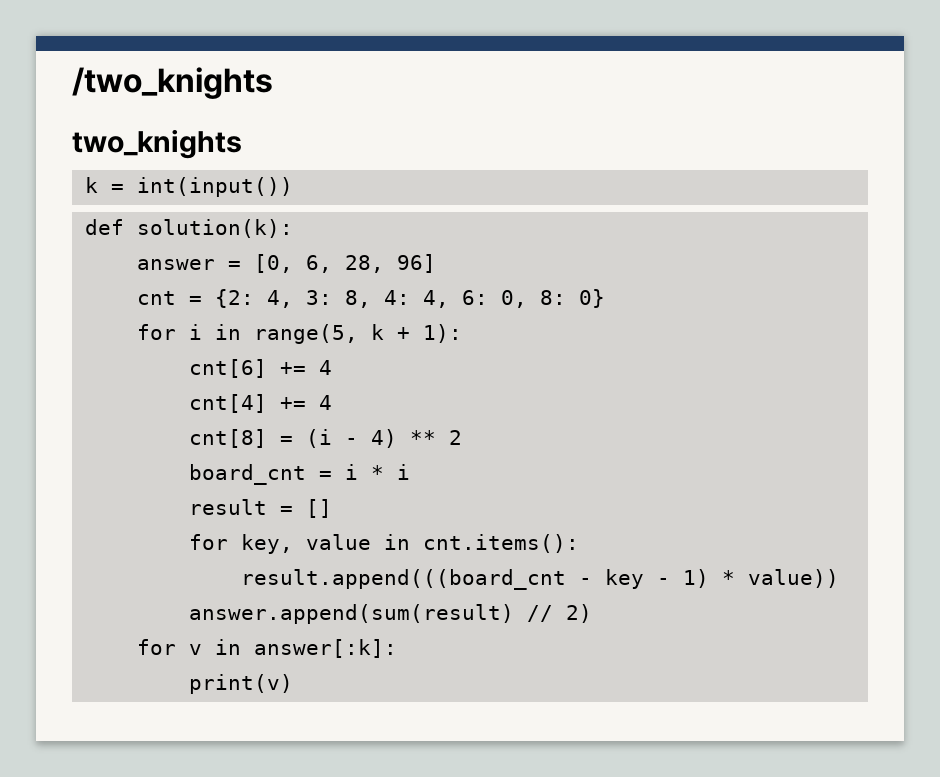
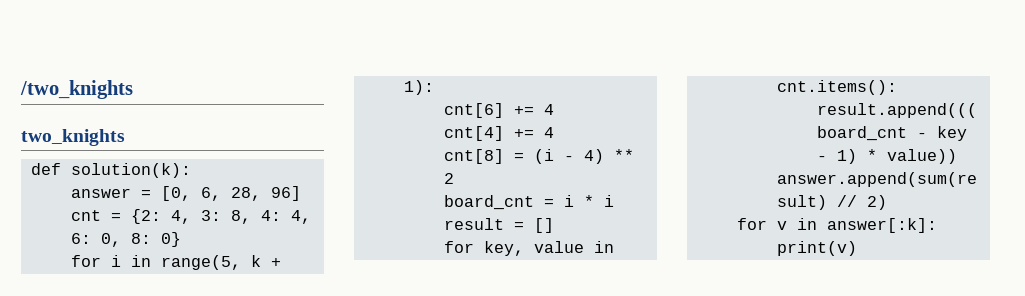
- k = int(input())

